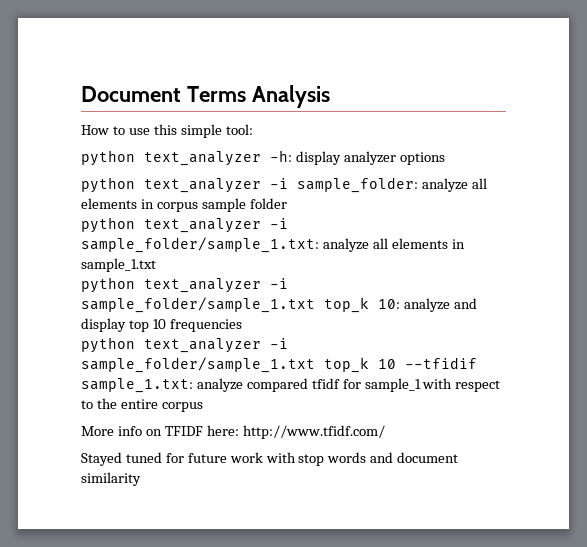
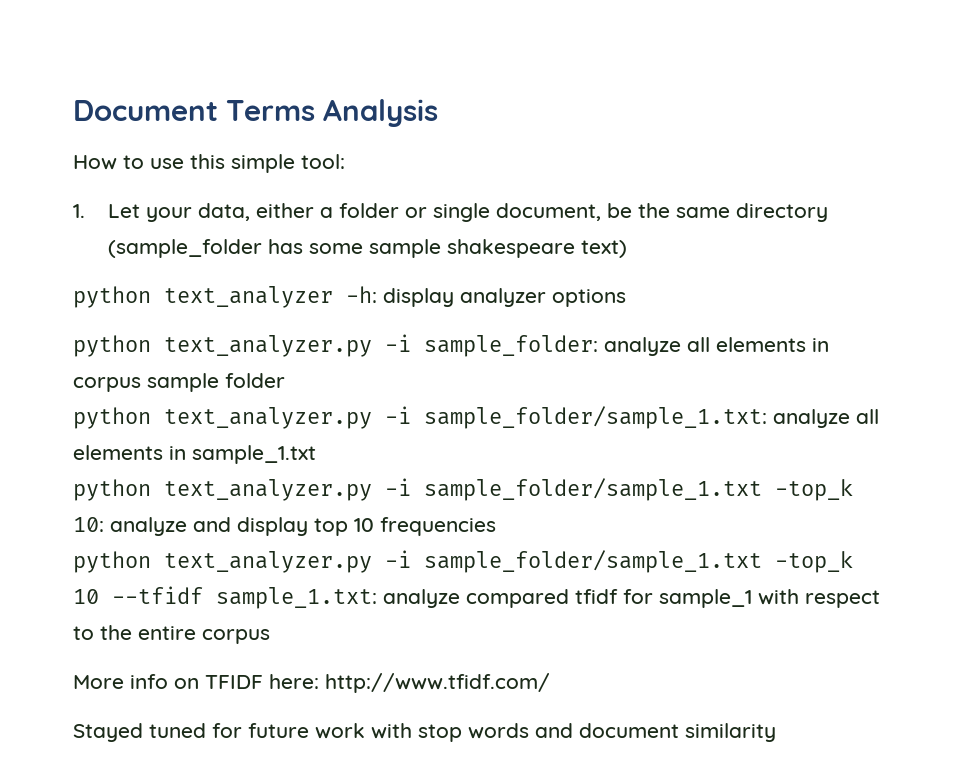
+ 1. Let your data, either a folder or single document, be the same directory (sample_folder has some sample shakespeare text)
- python text_analyzer -i sample_folder: analyze all elements in corpus sample folder
+ python text_analyzer.py -i sample_folder: analyze all elements in corpus sample folder
- python text_analyzer -i sample_folder/sample_1.txt: analyze all elements in sample_1.txt
+ python text_analyzer.py -i sample_folder/sample_1.txt: analyze all elements in sample_1.txt
- python text_analyzer -i sample_folder/sample_1.txt top_k 10: analyze and display top 10 frequencies
+ python text_analyzer.py -i sample_folder/sample_1.txt -top_k 10: analyze and display top 10 frequencies
- python text_analyzer -i sample_folder/sample_1.txt top_k 10 --tfidif sample_1.txt: analyze compared tfidf for sample_1 with respect to the entire corpus
+ python text_analyzer.py -i sample_folder/sample_1.txt -top_k 10 --tfidf sample_1.txt: analyze compared tfidf for sample_1 with respect to the entire corpus

